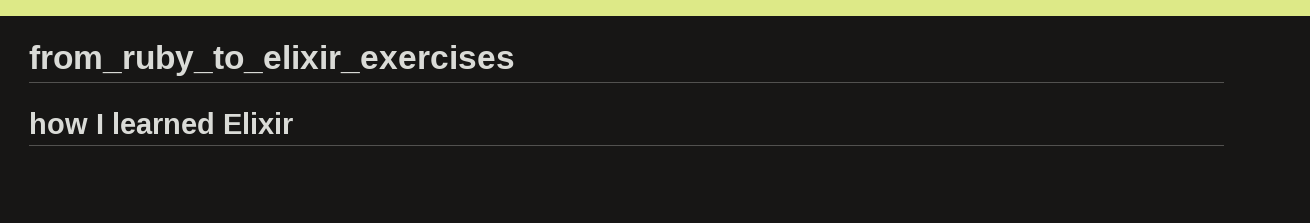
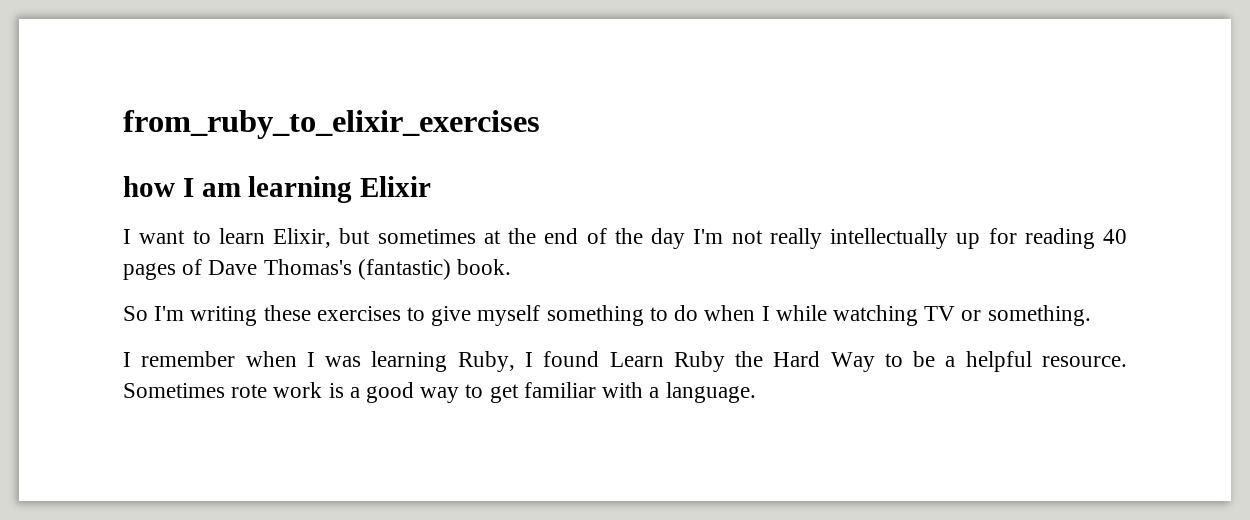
- how I learned Elixir
+ how I am learning Elixir
+ I want to learn Elixir, but sometimes at the end of the day I'm not really intellectually up for reading 40 pages of Dave Thomas's (fantastic) book.
+ So I'm writing these exercises to give myself something to do when I while watching TV or something.
+ I remember when I was learning Ruby, I found Learn Ruby the Hard Way to be a helpful resource. Sometimes rote work is a good way to get familiar with a language.

